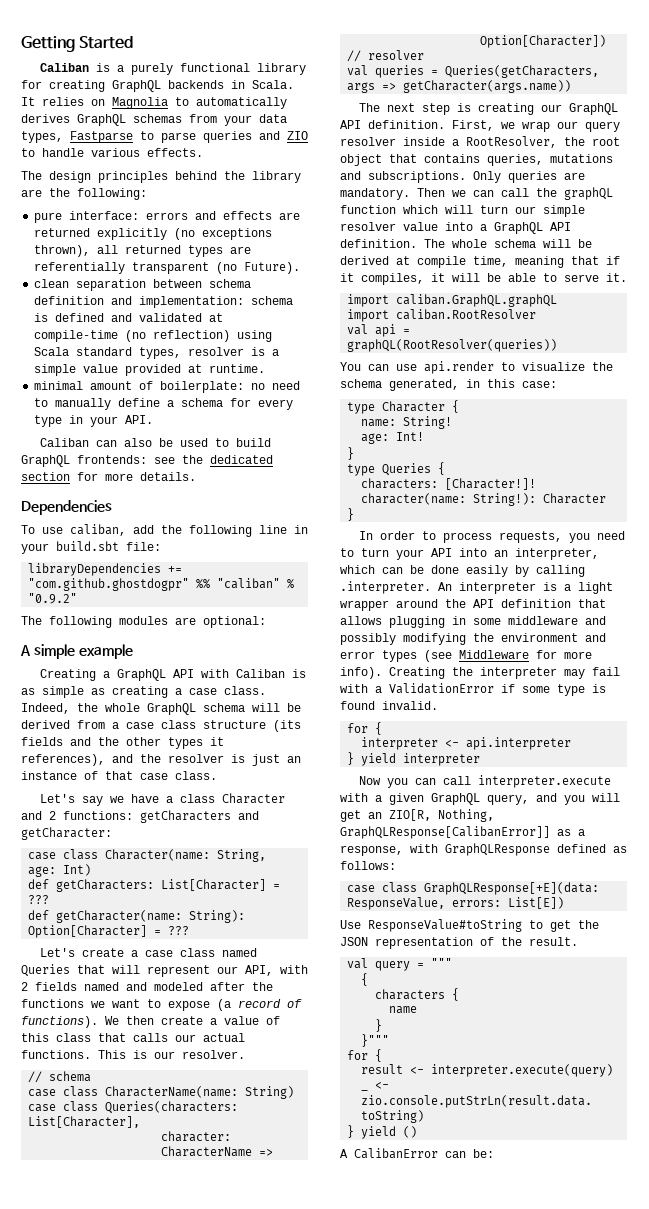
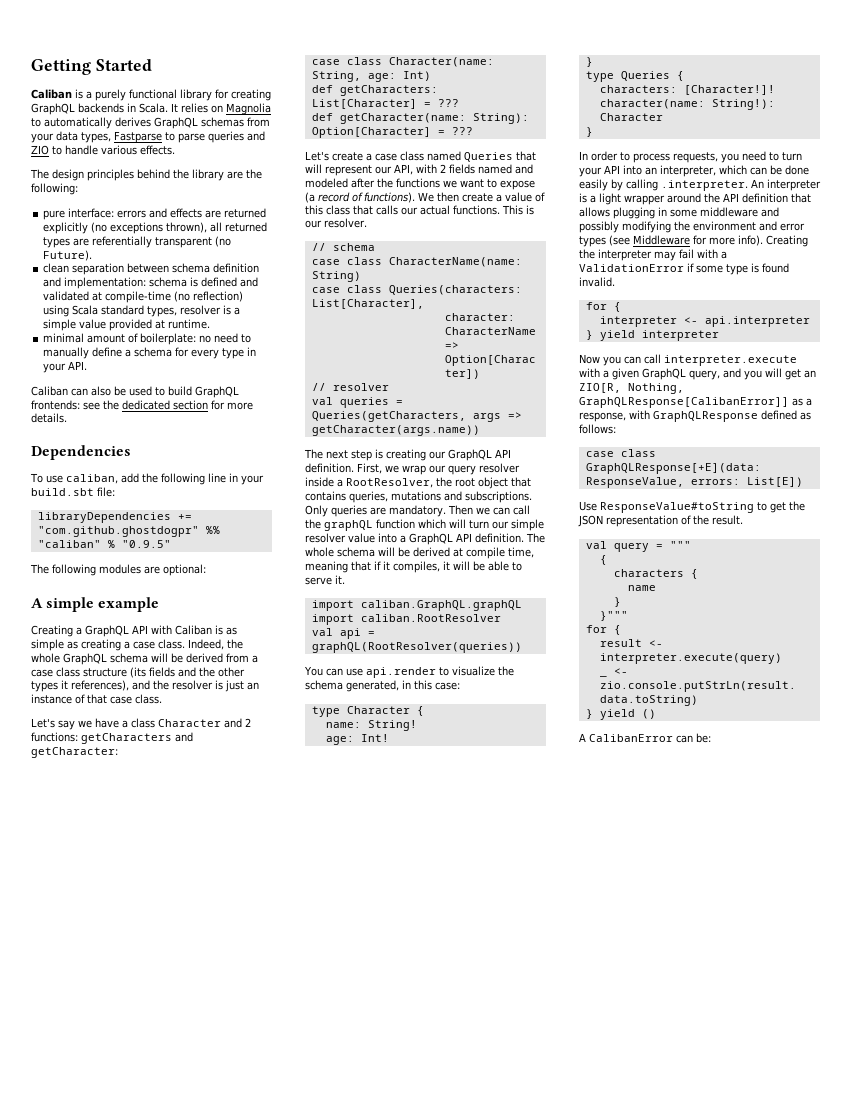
- libraryDependencies += "com.github.ghostdogpr" %% "caliban" % "0.9.2"
+ libraryDependencies += "com.github.ghostdogpr" %% "caliban" % "0.9.5"

